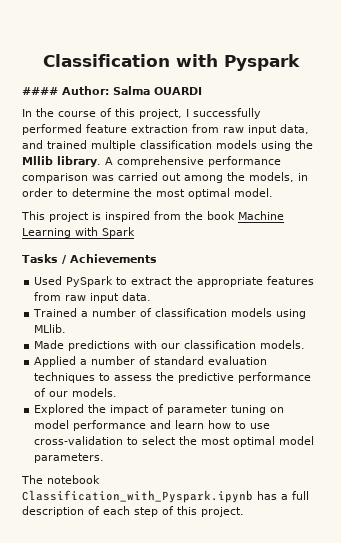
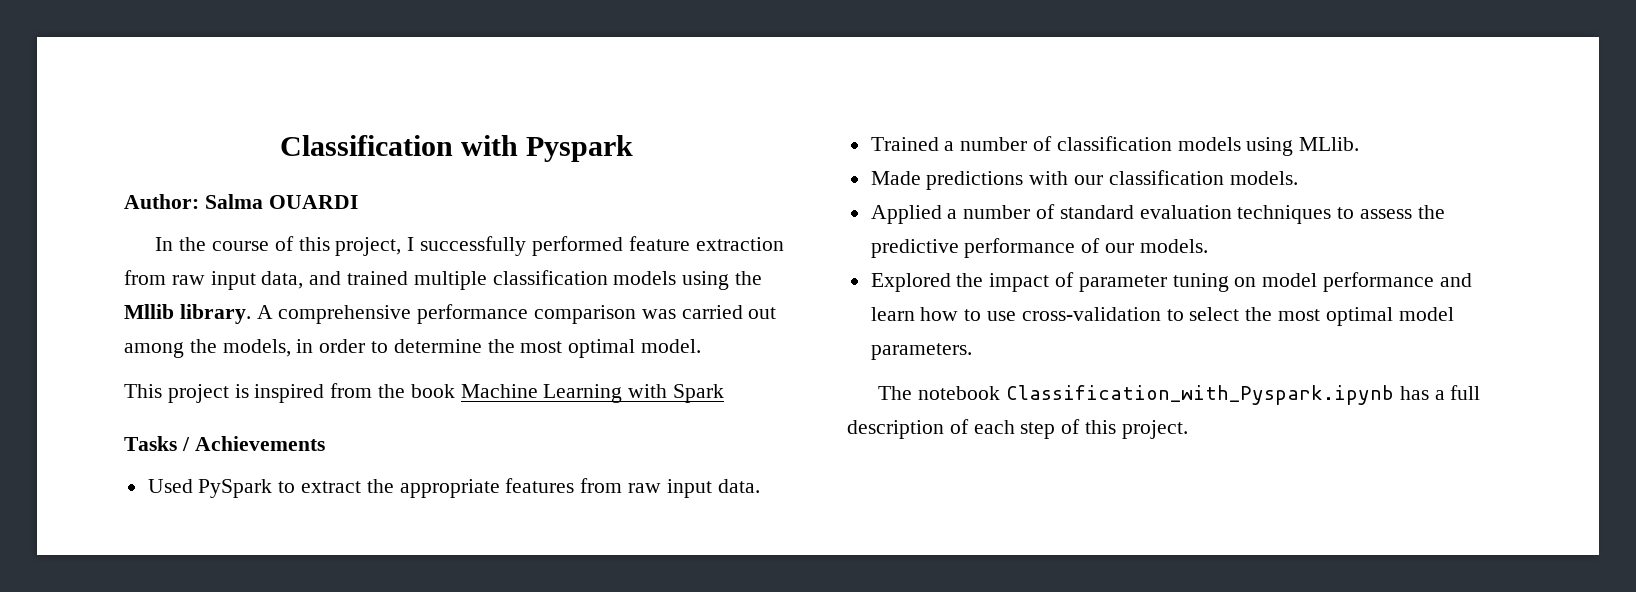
- #### Author: Salma OUARDI
+ Author: Salma OUARDI

